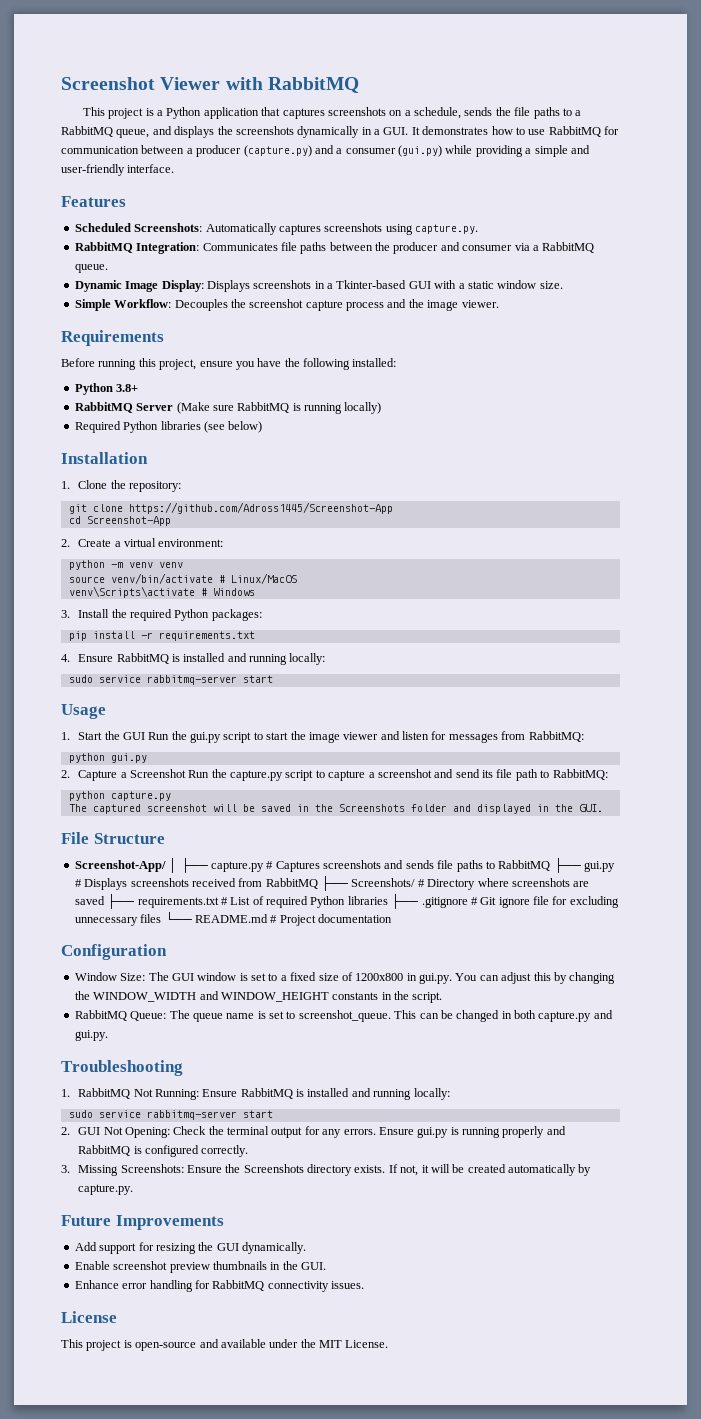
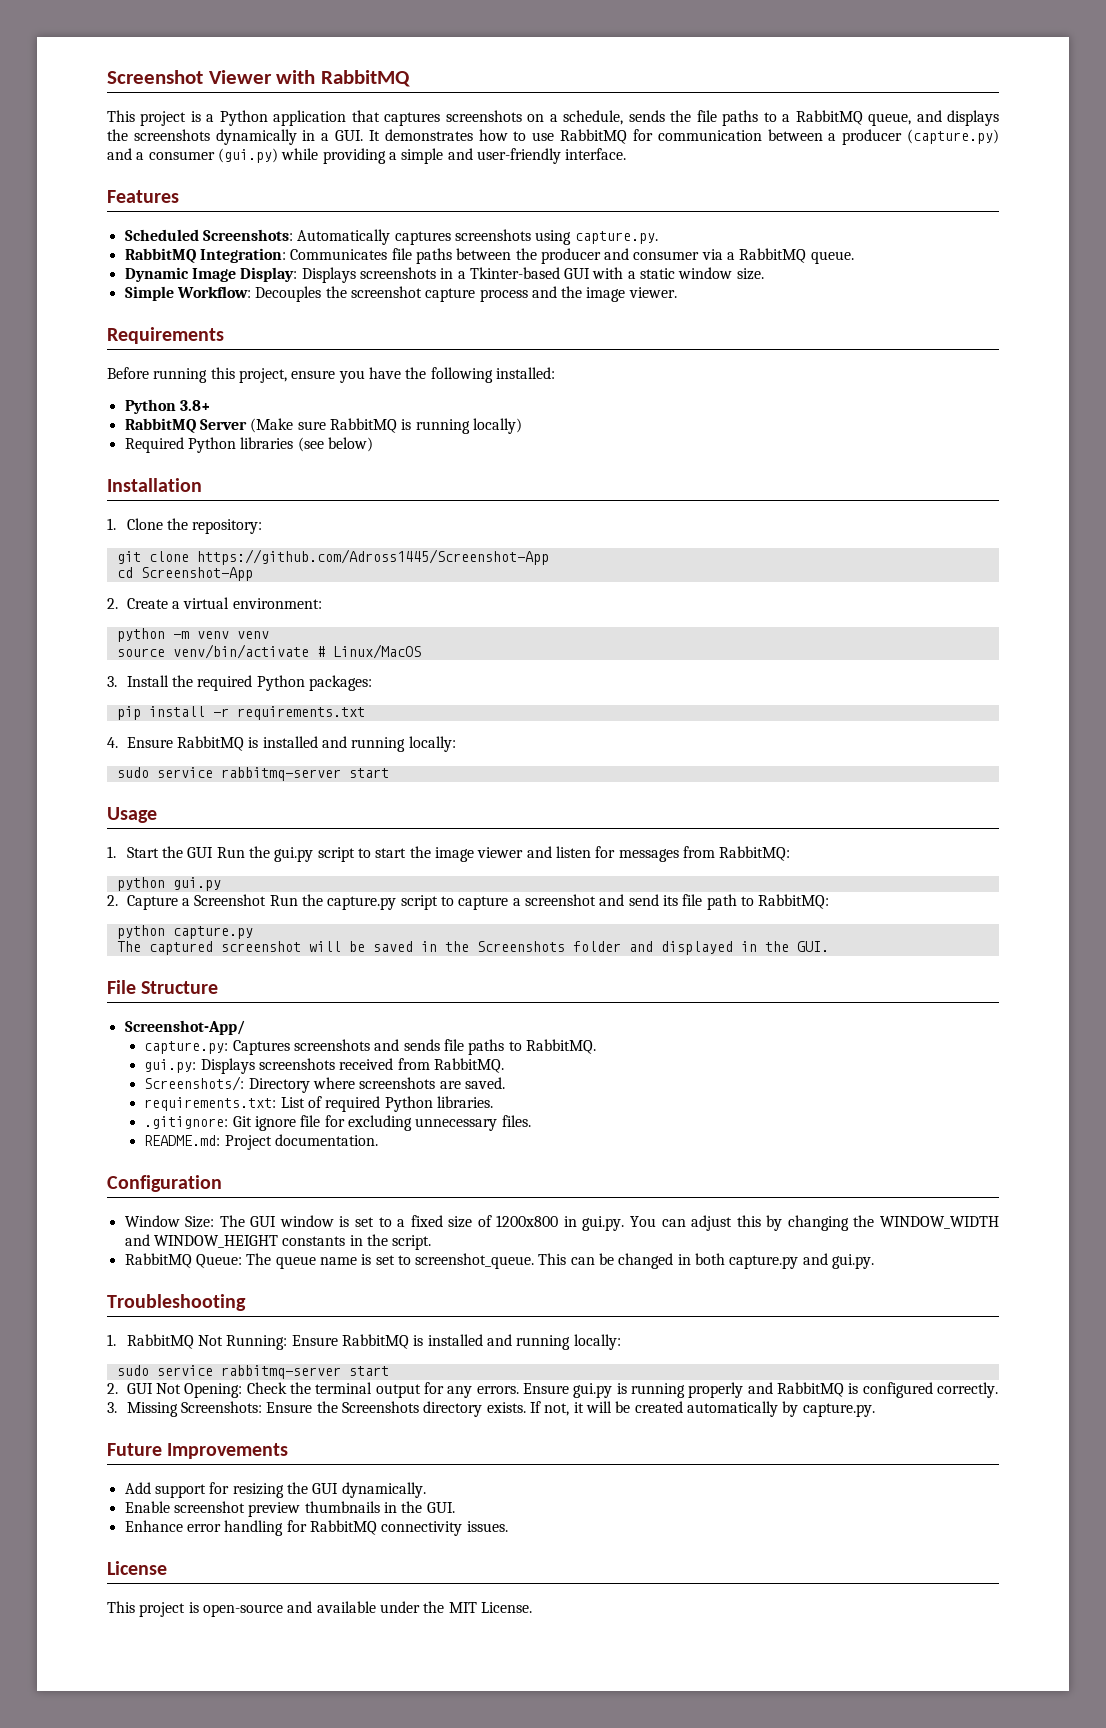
- venv\Scripts\activate # Windows
- Screenshot-App/ │ ├── capture.py # Captures screenshots and sends file paths to RabbitMQ ├── gui.py # Displays screenshots received from RabbitMQ ├── Screenshots/ # Directory where screenshots are saved ├── requirements.txt # List of required Python libraries ├── .gitignore # Git ignore file for excluding unnecessary files └── README.md # Project documentation
+ Screenshot-App/
+ capture.py: Captures screenshots and sends file paths to RabbitMQ.
+ gui.py: Displays screenshots received from RabbitMQ.
+ Screenshots/: Directory where screenshots are saved.
+ requirements.txt: List of required Python libraries.
+ .gitignore: Git ignore file for excluding unnecessary files.
+ README.md: Project documentation.

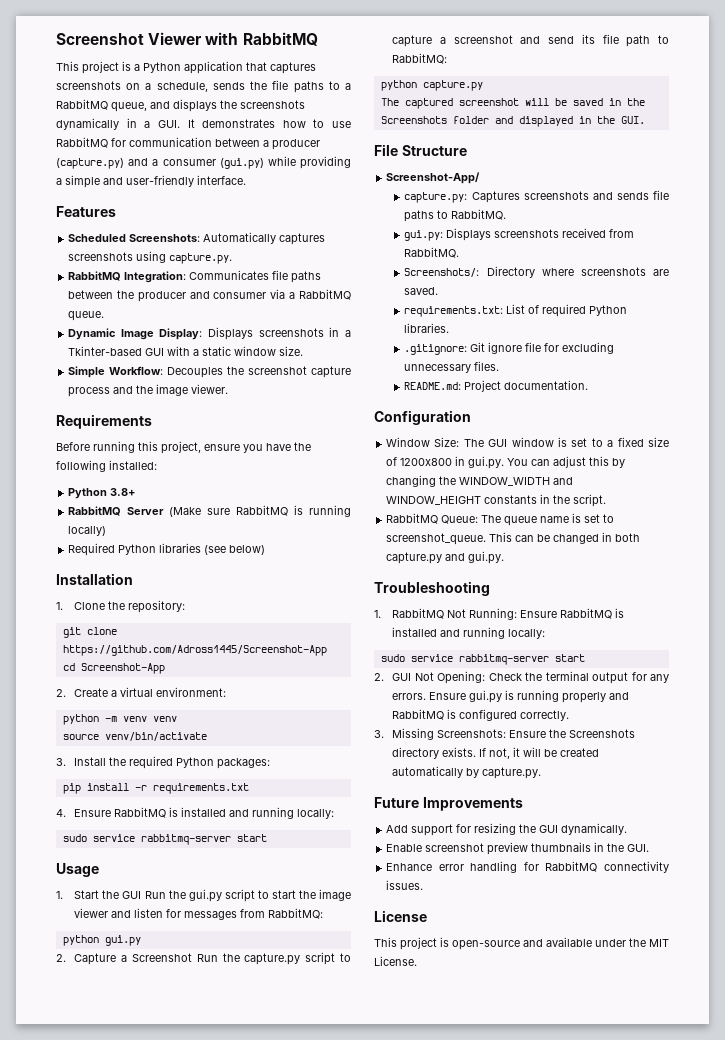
- source venv/bin/activate # Linux/MacOS
+ source venv/bin/activate

